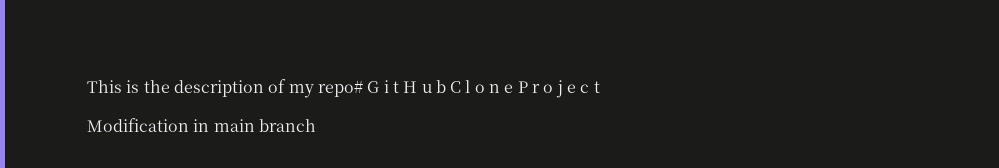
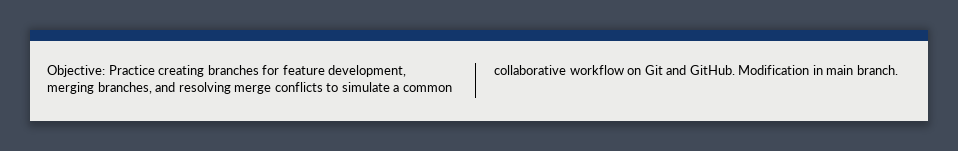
- This is the description of my repo# G i t H u b C l o n e P r o j e c t
- Modification in main branch
+ Objective: Practice creating branches for feature development, merging branches, and resolving merge conflicts to simulate a common collaborative workflow on Git and GitHub. Modification in main branch.

